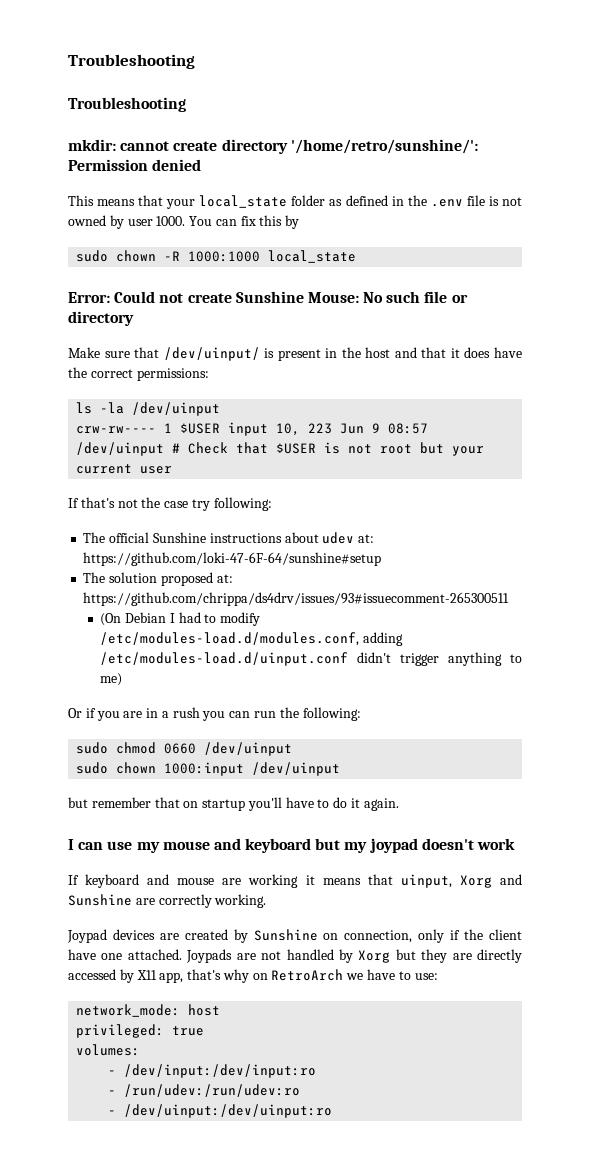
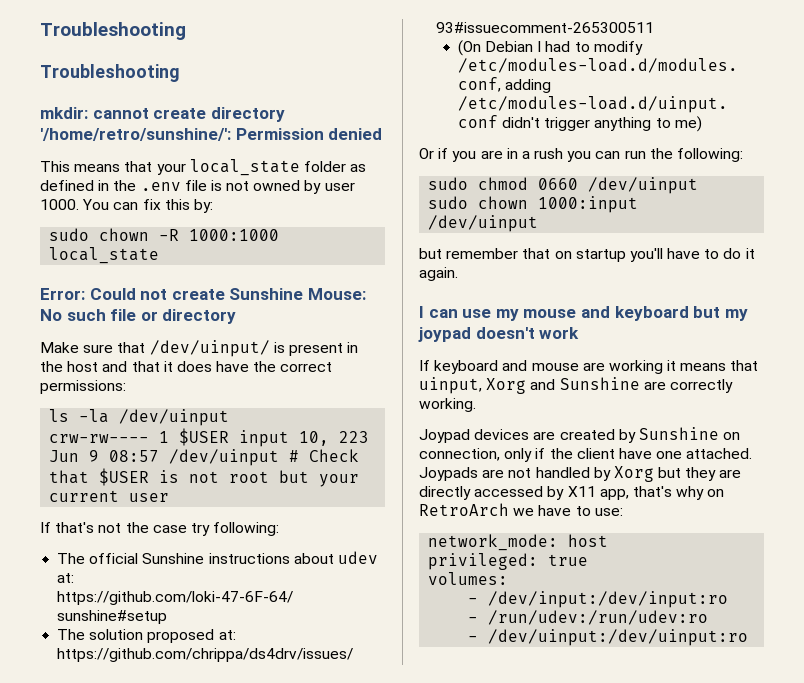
- You can fix this by
+ You can fix this by:

